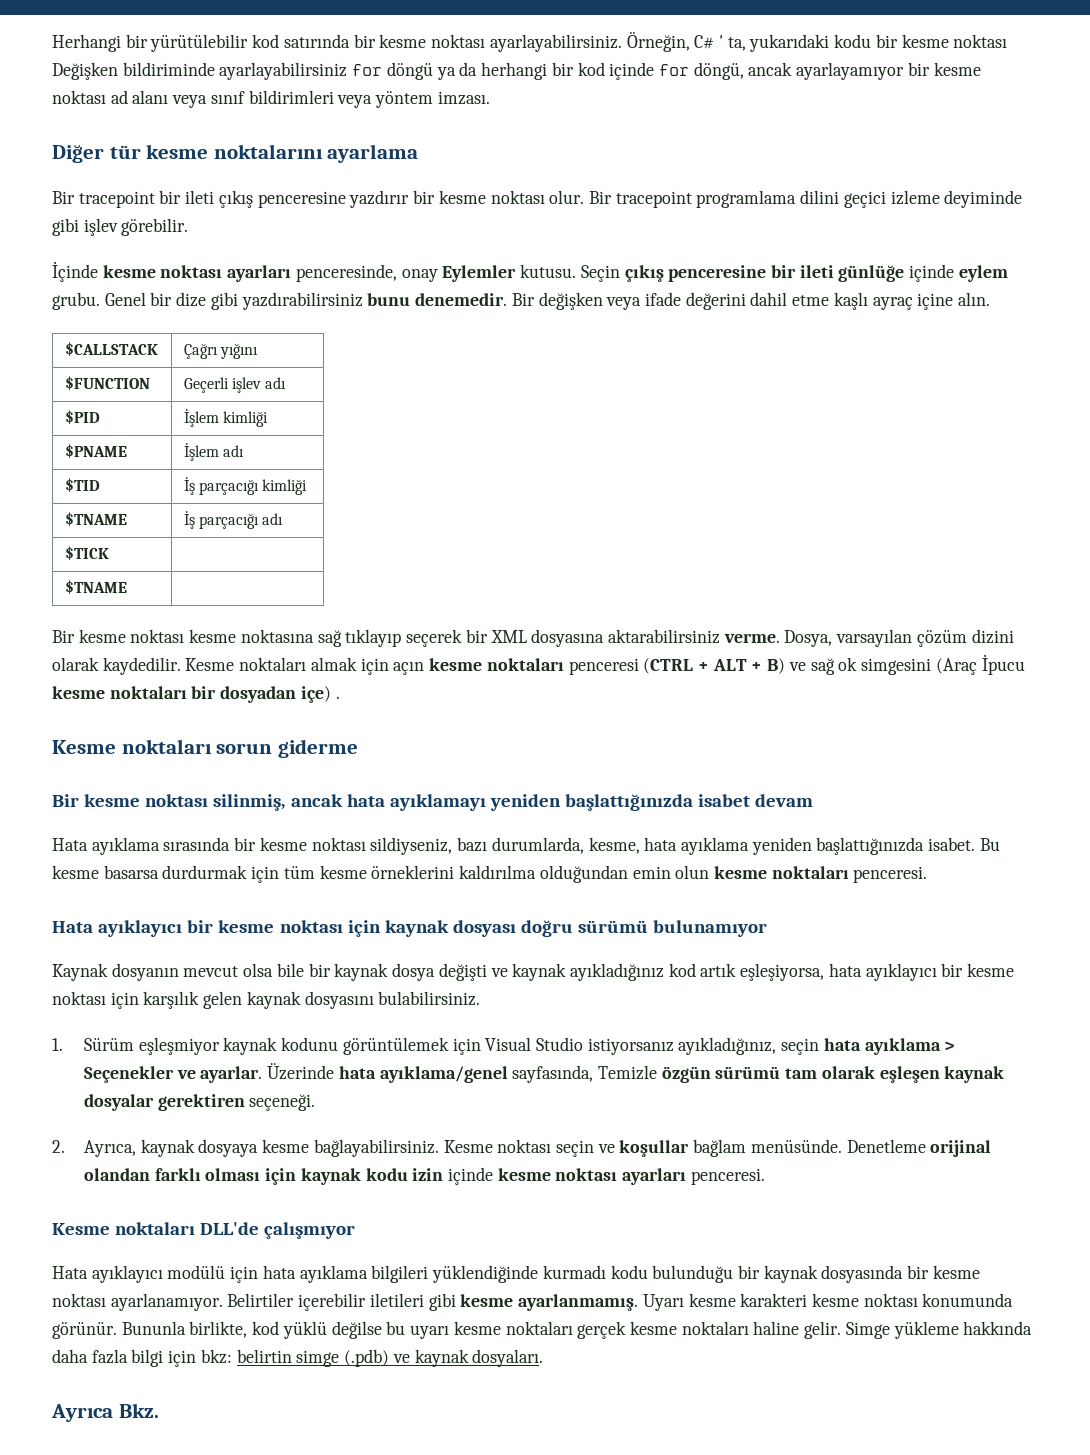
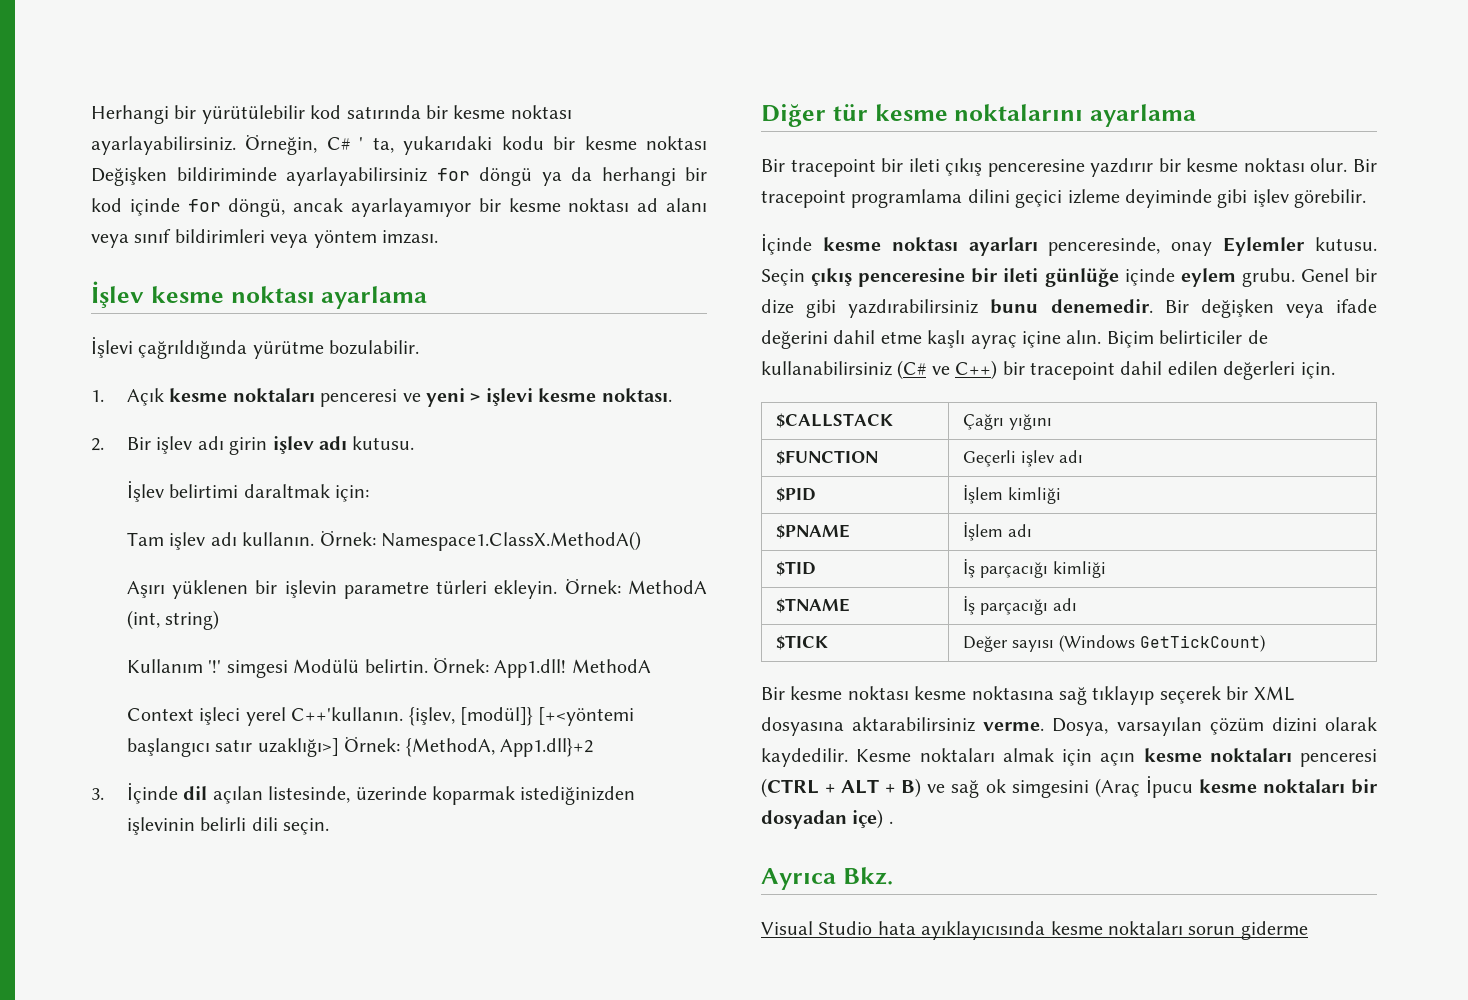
+ İşlev kesme noktası ayarlama
+ İşlevi çağrıldığında yürütme bozulabilir.
+ 1. Açık kesme noktaları penceresi ve yeni > işlevi kesme noktası.
+ 2. Bir işlev adı girin işlev adı kutusu.
+ İşlev belirtimi daraltmak için:
+ Tam işlev adı kullanın. Örnek: Namespace1.ClassX.MethodA()
+ Aşırı yüklenen bir işlevin parametre türleri ekleyin. Örnek: MethodA (int, string)
+ Kullanım '!' simgesi Modülü belirtin. Örnek: App1.dll! MethodA
+ Context işleci yerel C++'kullanın. {işlev, [modül]} [+<yöntemi başlangıcı satır uzaklığı>] Örnek: {MethodA, App1.dll}+2
+ 3. İçinde dil açılan listesinde, üzerinde koparmak istediğinizden işlevinin belirli dili seçin.
+ Biçim belirticiler de kullanabilirsiniz (C# ve C++) bir tracepoint dahil edilen değerleri için.
- $TICK |
- $TNAME |
+ $TICK | Değer sayısı (Windows GetTickCount)
- Kesme noktaları sorun giderme
- Bir kesme noktası silinmiş, ancak hata ayıklamayı yeniden başlattığınızda isabet devam
- Hata ayıklama sırasında bir kesme noktası sildiyseniz, bazı durumlarda, kesme, hata ayıklama yeniden başlattığınızda isabet. Bu kesme basarsa durdurmak için tüm kesme örneklerini kaldırılma olduğundan emin olun kesme noktaları penceresi.
- Hata ayıklayıcı bir kesme noktası için kaynak dosyası doğru sürümü bulunamıyor
- Kaynak dosyanın mevcut olsa bile bir kaynak dosya değişti ve kaynak ayıkladığınız kod artık eşleşiyorsa, hata ayıklayıcı bir kesme noktası için karşılık gelen kaynak dosyasını bulabilirsiniz.
- 1. Sürüm eşleşmiyor kaynak kodunu görüntülemek için Visual Studio istiyorsanız ayıkladığınız, seçin hata ayıklama > Seçenekler ve ayarlar. Üzerinde hata ayıklama/genel sayfasında, Temizle özgün sürümü tam olarak eşleşen kaynak dosyalar gerektiren seçeneği.
- 2. Ayrıca, kaynak dosyaya kesme bağlayabilirsiniz. Kesme noktası seçin ve koşullar bağlam menüsünde. Denetleme orijinal olandan farklı olması için kaynak kodu izin içinde kesme noktası ayarları penceresi.
- Kesme noktaları DLL'de çalışmıyor
- Hata ayıklayıcı modülü için hata ayıklama bilgileri yüklendiğinde kurmadı kodu bulunduğu bir kaynak dosyasında bir kesme noktası ayarlanamıyor. Belirtiler içerebilir iletileri gibi kesme ayarlanmamış. Uyarı kesme karakteri kesme noktası konumunda görünür. Bununla birlikte, kod yüklü değilse bu uyarı kesme noktaları gerçek kesme noktaları haline gelir. Simge yükleme hakkında daha fazla bilgi için bkz: belirtin simge (.pdb) ve kaynak dosyaları.
  Ayrıca Bkz.
+ Visual Studio hata ayıklayıcısında kesme noktaları sorun giderme

